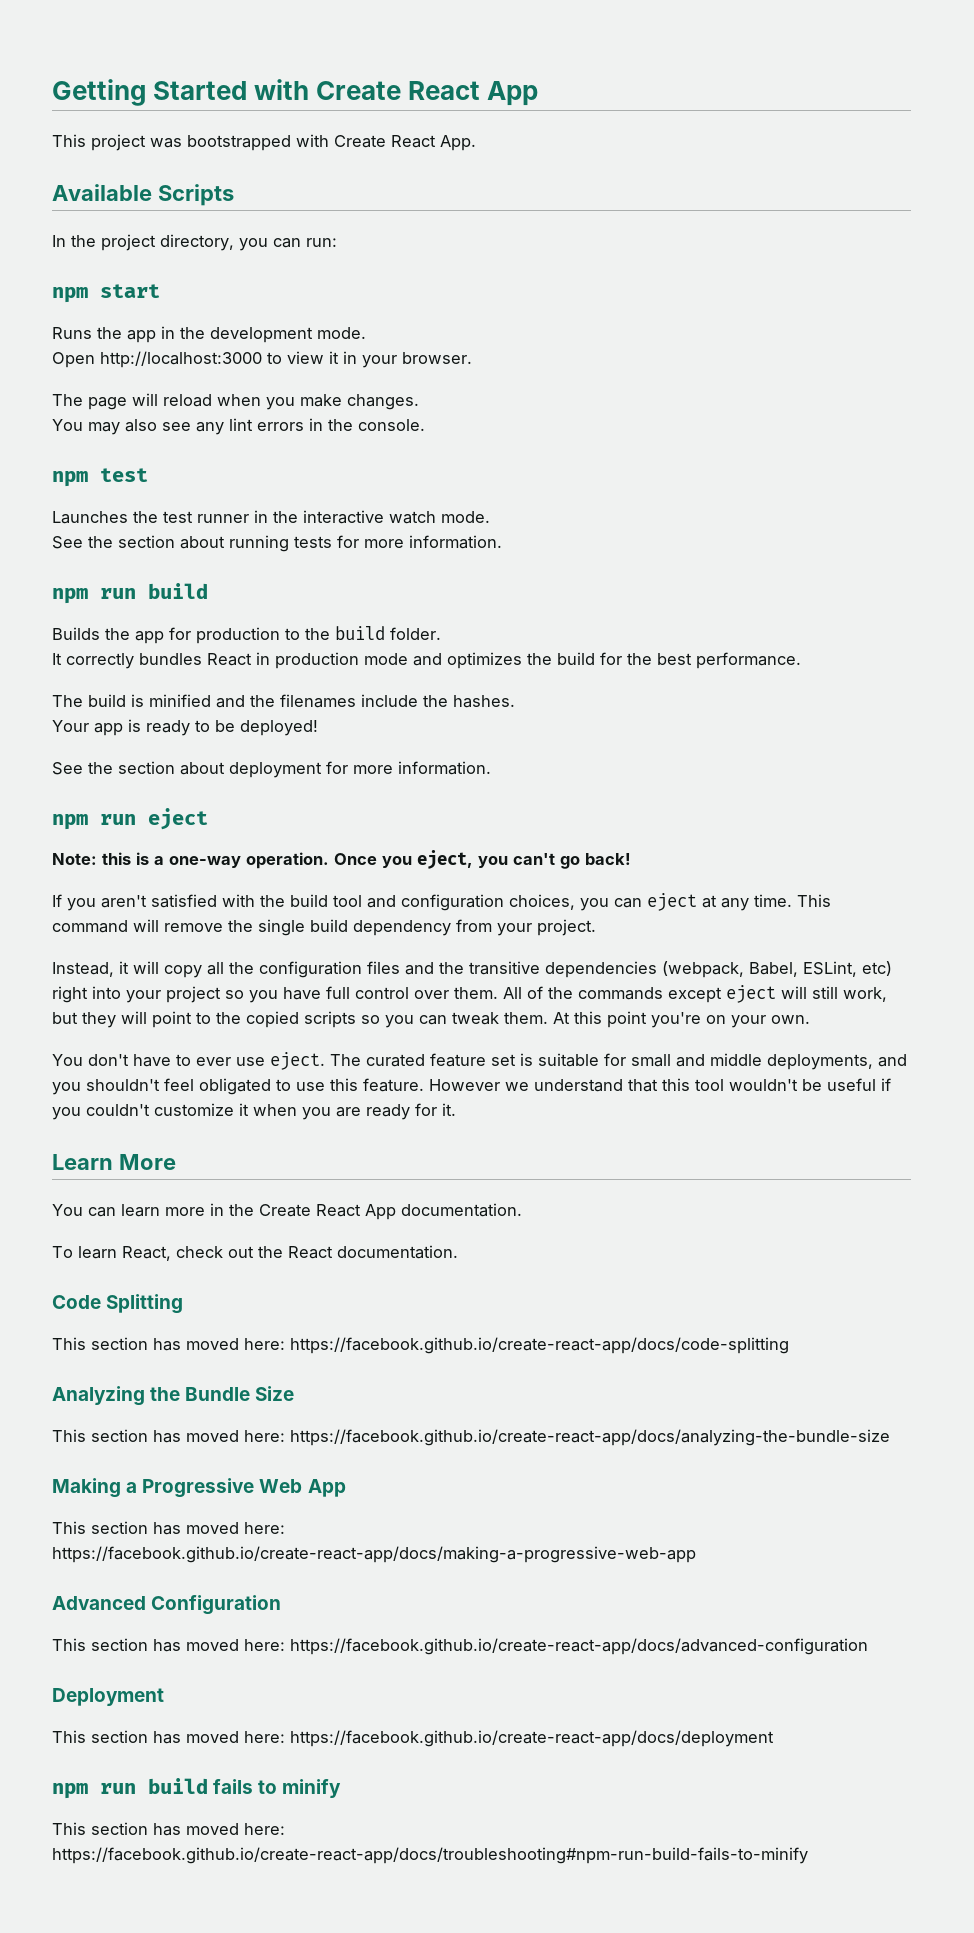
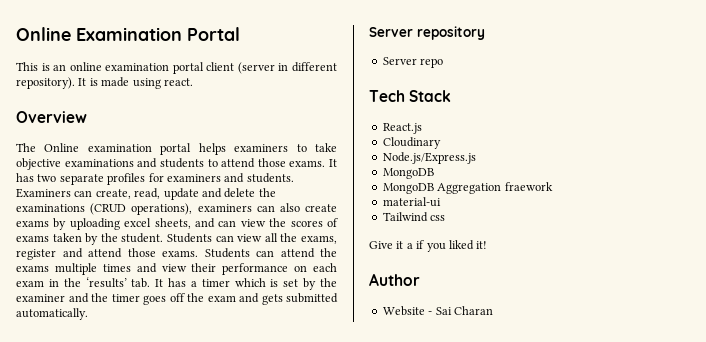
- Getting Started with Create React App
- This project was bootstrapped with Create React App.
- Available Scripts
- In the project directory, you can run:
- npm start
- Runs the app in the development mode.
- Open http://localhost:3000 to view it in your browser.
- The page will reload when you make changes.
- You may also see any lint errors in the console.
- npm test
- Launches the test runner in the interactive watch mode.
- See the section about running tests for more information.
- npm run build
- Builds the app for production to the build folder.
- It correctly bundles React in production mode and optimizes the build for the best performance.
- The build is minified and the filenames include the hashes.
- Your app is ready to be deployed!
- See the section about deployment for more information.
- npm run eject
- Note: this is a one-way operation. Once you eject, you can't go back!
- If you aren't satisfied with the build tool and configuration choices, you can eject at any time. This command will remove the single build dependency from your project.
- Instead, it will copy all the configuration files and the transitive dependencies (webpack, Babel, ESLint, etc) right into your project so you have full control over them. All of the commands except eject will still work, but they will point to the copied scripts so you can tweak them. At this point you're on your own.
- You don't have to ever use eject. The curated feature set is suitable for small and middle deployments, and you shouldn't feel obligated to use this feature. However we understand that this tool wouldn't be useful if you couldn't customize it when you are ready for it.
- Learn More
- You can learn more in the Create React App documentation.
- To learn React, check out the React documentation.
- Code Splitting
- This section has moved here: https://facebook.github.io/create-react-app/docs/code-splitting
- Analyzing the Bundle Size
- This section has moved here: https://facebook.github.io/create-react-app/docs/analyzing-the-bundle-size
- Making a Progressive Web App
- This section has moved here: https://facebook.github.io/create-react-app/docs/making-a-progressive-web-app
- Advanced Configuration
- This section has moved here: https://facebook.github.io/create-react-app/docs/advanced-configuration
- Deployment
- This section has moved here: https://facebook.github.io/create-react-app/docs/deployment
- npm run build fails to minify
- This section has moved here: https://facebook.github.io/create-react-app/docs/troubleshooting#npm-run-build-fails-to-minify
+ Online Examination Portal
+ This is an online examination portal client (server in different repository). It is made using react.
+ Overview
+ The Online examination portal helps examiners to take objective examinations and students to attend those exams. It has two separate profiles for examiners and students. Examiners can create, read, update and delete the examinations (CRUD operations), examiners can also create exams by uploading excel sheets, and can view the scores of exams taken by the student. Students can view all the exams, register and attend those exams. Students can attend the exams multiple times and view their performance on each exam in the ‘results’ tab. It has a timer which is set by the examiner and the timer goes off the exam and gets submitted automatically.
+ Server repository
+ Server repo
+ Tech Stack
+ React.js
+ Cloudinary
+ Node.js/Express.js
+ MongoDB
+ MongoDB Aggregation fraework
+ material-ui
+ Tailwind css
+ Give it a if you liked it!
+ Author
+ Website - Sai Charan

